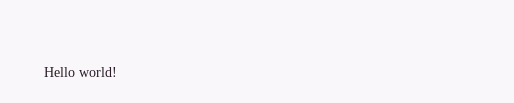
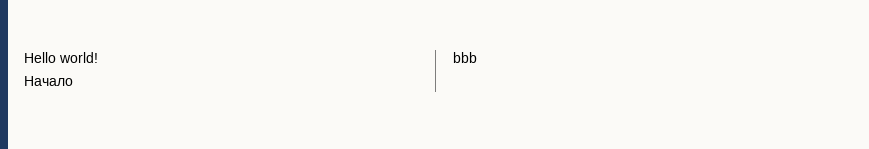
+ Начало
+ bbb

